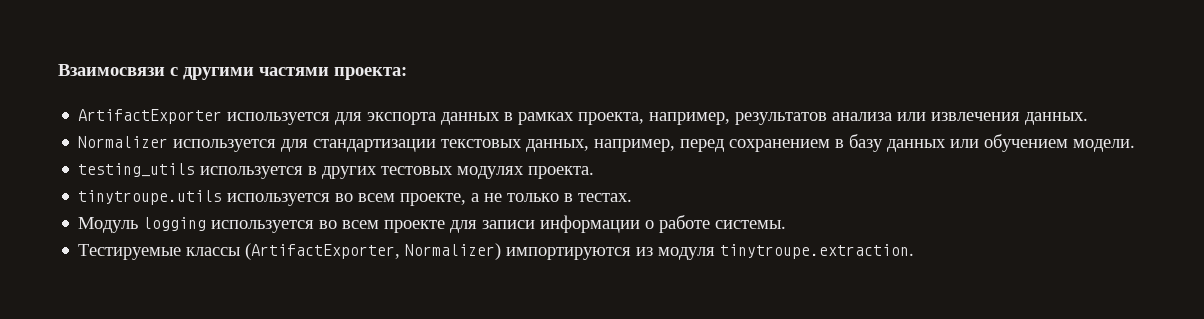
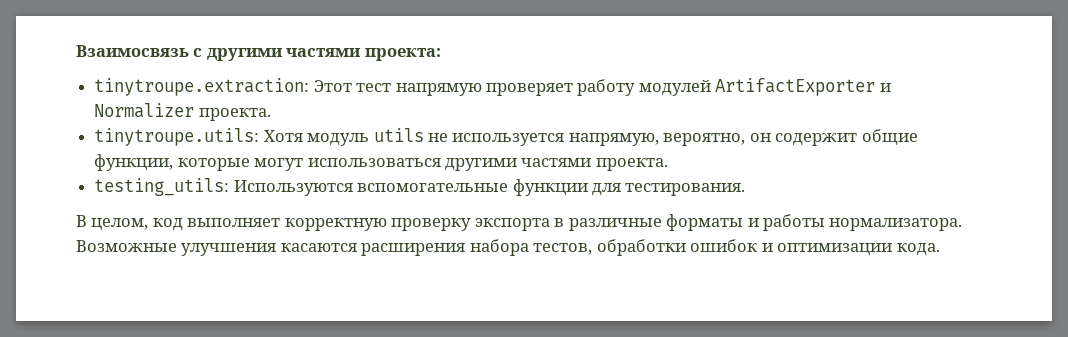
- Взаимосвязи с другими частями проекта:
+ Взаимосвязь с другими частями проекта:
- ArtifactExporter используется для экспорта данных в рамках проекта, например, результатов анализа или извлечения данных.
- Normalizer используется для стандартизации текстовых данных, например, перед сохранением в базу данных или обучением модели.
- testing_utils используется в других тестовых модулях проекта.
- tinytroupe.utils используется во всем проекте, а не только в тестах.
- Модуль logging используется во всем проекте для записи информации о работе системы.
- Тестируемые классы (ArtifactExporter, Normalizer) импортируются из модуля tinytroupe.extraction.
+ tinytroupe.extraction: Этот тест напрямую проверяет работу модулей ArtifactExporter и Normalizer проекта.
+ tinytroupe.utils: Хотя модуль utils не используется напрямую, вероятно, он содержит общие функции, которые могут использоваться другими частями проекта.
+ testing_utils: Используются вспомогательные функции для тестирования.
+ В целом, код выполняет корректную проверку экспорта в различные форматы и работы нормализатора. Возможные улучшения касаются расширения набора тестов, обработки ошибок и оптимизации кода.

